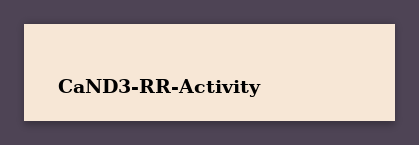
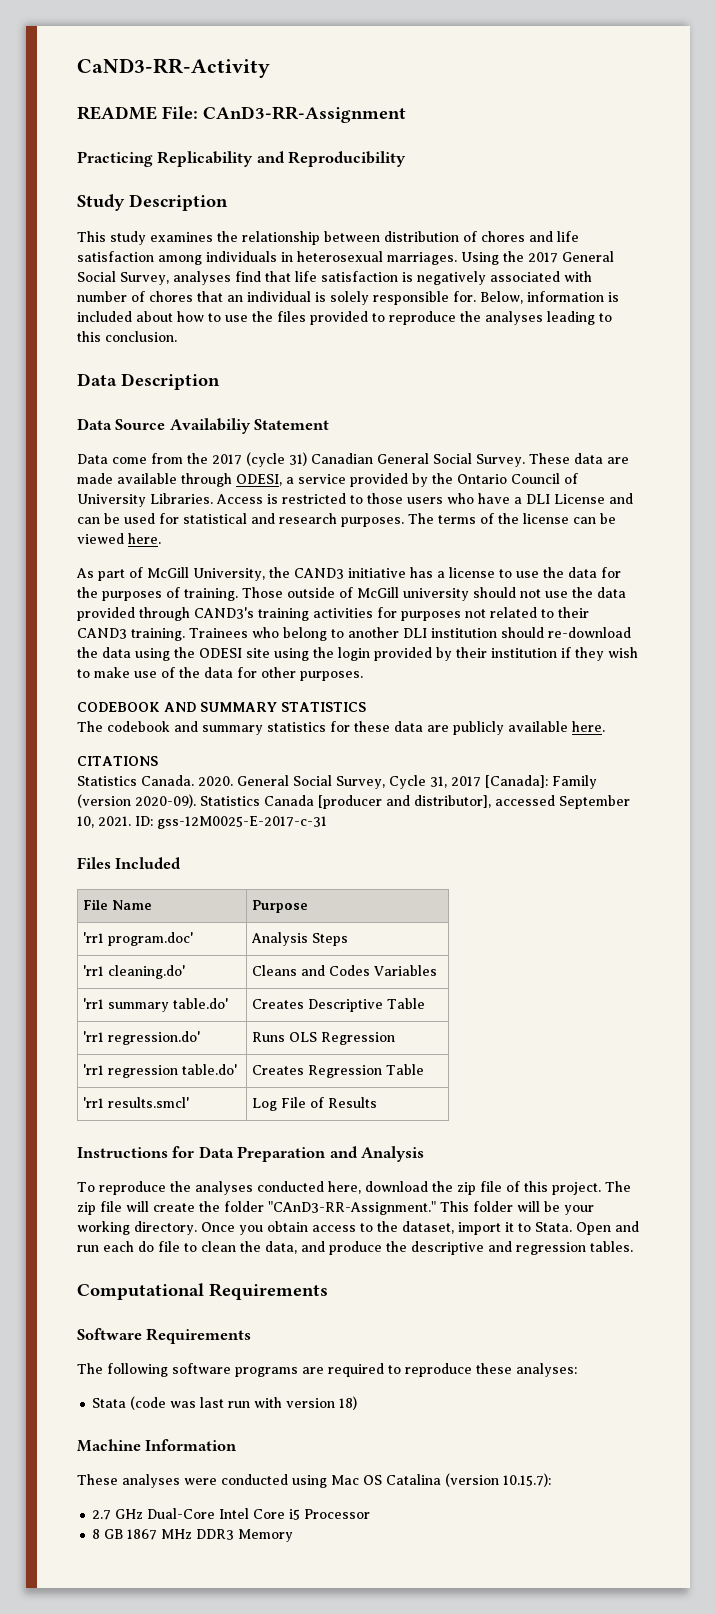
+ README File: CAnD3-RR-Assignment
+ Practicing Replicability and Reproducibility
+ Study Description
+ This study examines the relationship between distribution of chores and life satisfaction among individuals in heterosexual marriages. Using the 2017 General Social Survey, analyses find that life satisfaction is negatively associated with number of chores that an individual is solely responsible for. Below, information is included about how to use the files provided to reproduce the analyses leading to this conclusion.
+ Data Description
+ Data Source Availabiliy Statement
+ Data come from the 2017 (cycle 31) Canadian General Social Survey. These data are made available through ODESI, a service provided by the Ontario Council of University Libraries. Access is restricted to those users who have a DLI License and can be used for statistical and research purposes. The terms of the license can be viewed here.
+ As part of McGill University, the CAND3 initiative has a license to use the data for the purposes of training. Those outside of McGill university should not use the data provided through CAND3's training activities for purposes not related to their CAND3 training. Trainees who belong to another DLI institution should re-download the data using the ODESI site using the login provided by their institution if they wish to make use of the data for other purposes.
+ CODEBOOK AND SUMMARY STATISTICS
+ The codebook and summary statistics for these data are publicly available here.
+ CITATIONS
+ Statistics Canada. 2020. General Social Survey, Cycle 31, 2017 [Canada]: Family (version 2020-09). Statistics Canada [producer and distributor], accessed September 10, 2021. ID: gss-12M0025-E-2017-c-31
+ Files Included
+ File Name | Purpose
+ 'rr1 program.doc' | Analysis Steps
+ 'rr1 cleaning.do' | Cleans and Codes Variables
+ 'rr1 summary table.do' | Creates Descriptive Table
+ 'rr1 regression.do' | Runs OLS Regression
+ 'rr1 regression table.do' | Creates Regression Table
+ 'rr1 results.smcl' | Log File of Results
+ Instructions for Data Preparation and Analysis
+ To reproduce the analyses conducted here, download the zip file of this project. The zip file will create the folder "CAnD3-RR-Assignment." This folder will be your working directory. Once you obtain access to the dataset, import it to Stata. Open and run each do file to clean the data, and produce the descriptive and regression tables.
+ Computational Requirements
+ Software Requirements
+ The following software programs are required to reproduce these analyses:
+ Stata (code was last run with version 18)
+ Machine Information
+ These analyses were conducted using Mac OS Catalina (version 10.15.7):
+ 2.7 GHz Dual-Core Intel Core i5 Processor
+ 8 GB 1867 MHz DDR3 Memory

